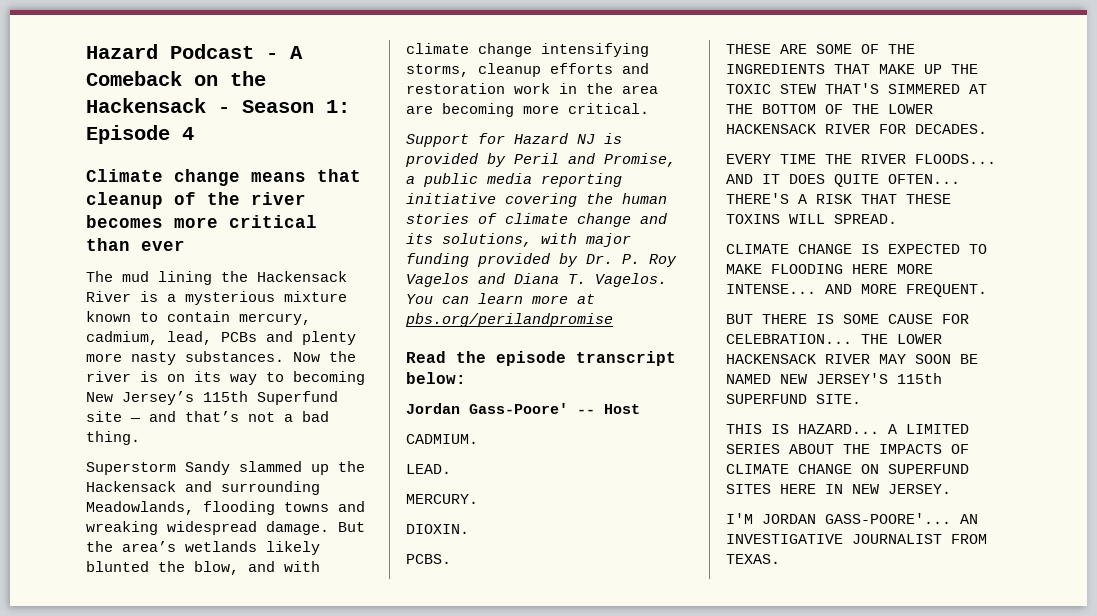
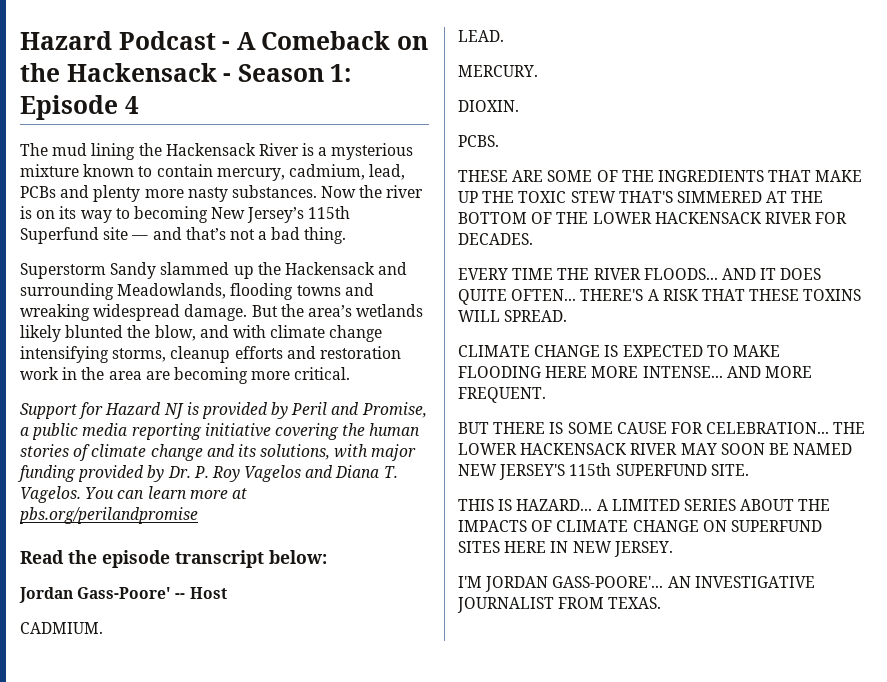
- Climate change means that cleanup of the river becomes more critical than ever

